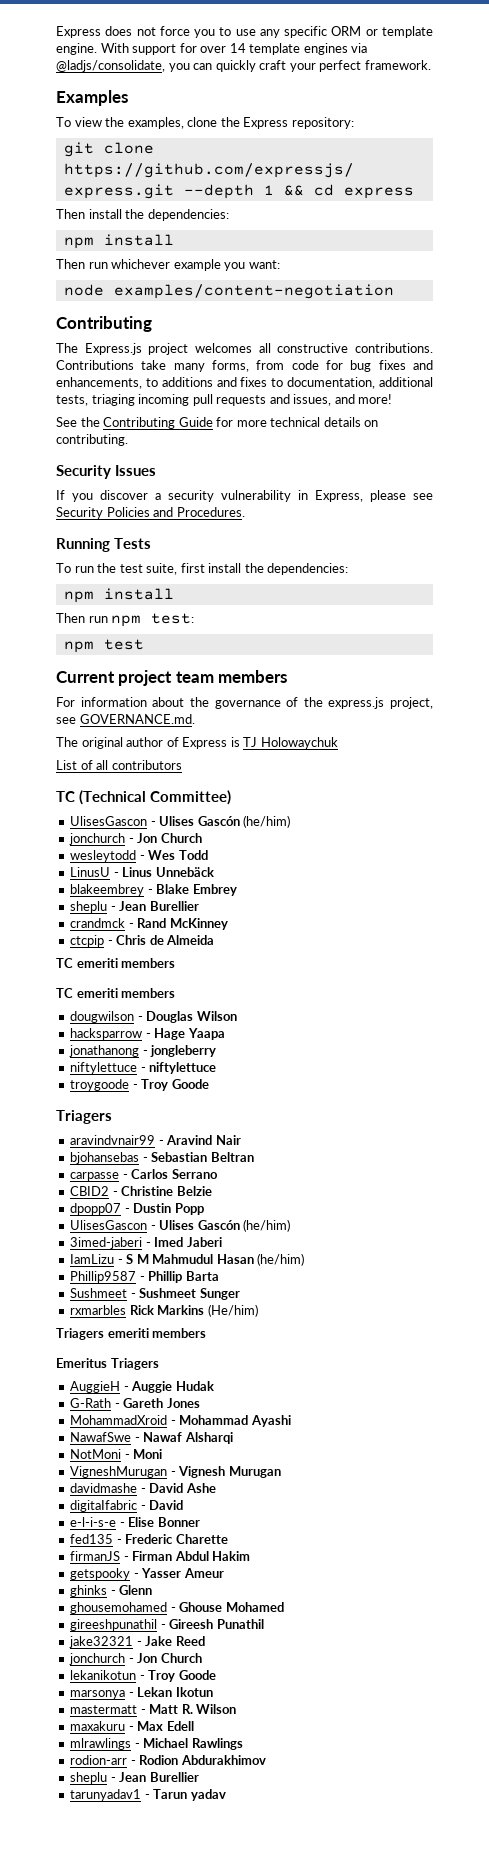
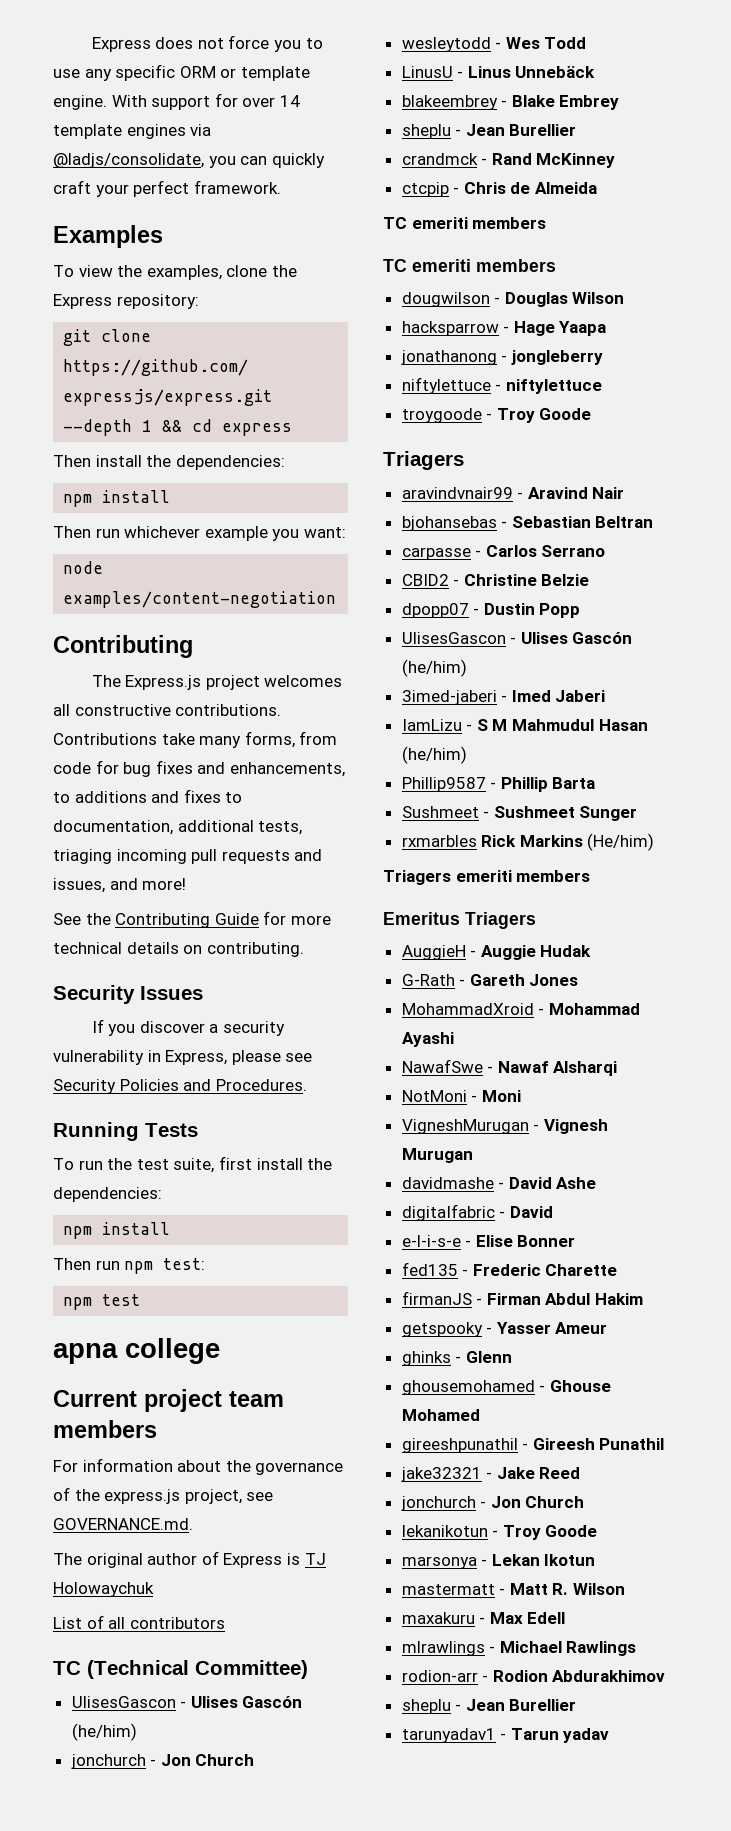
+ apna college

